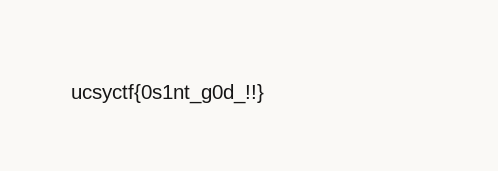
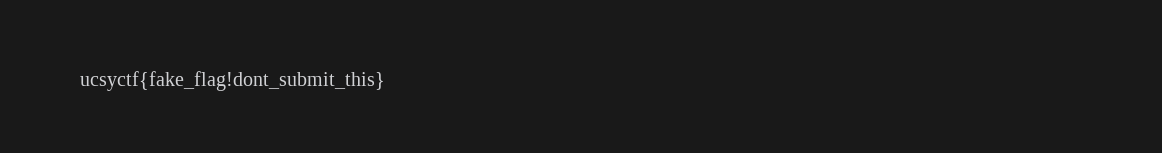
- ucsyctf{0s1nt_g0d_!!}
+ ucsyctf{fake_flag!dont_submit_this}

